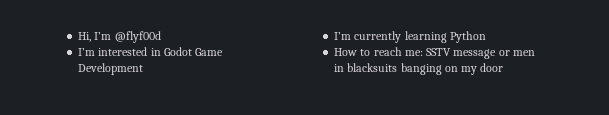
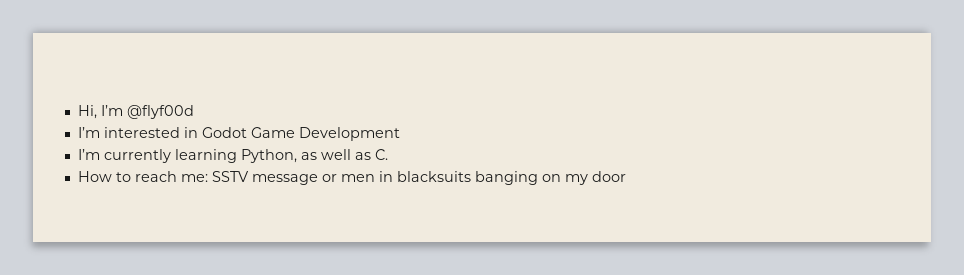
- I’m currently learning Python
+ I’m currently learning Python, as well as C.

